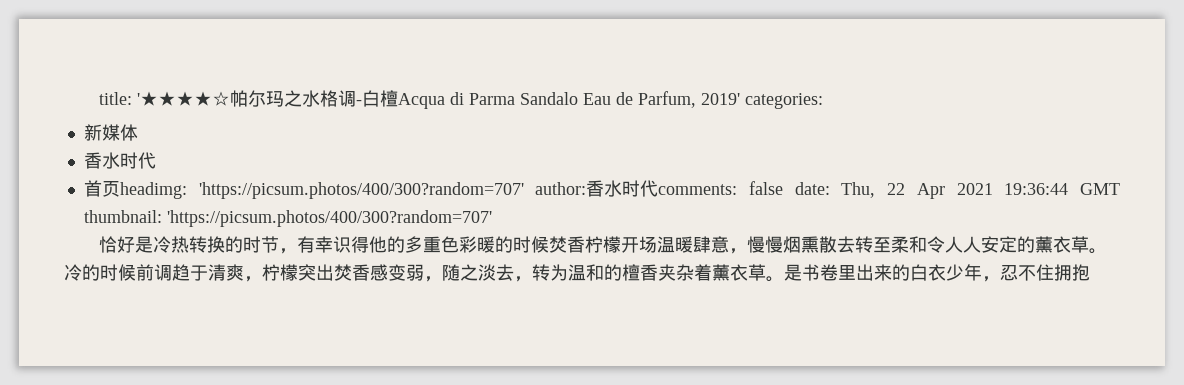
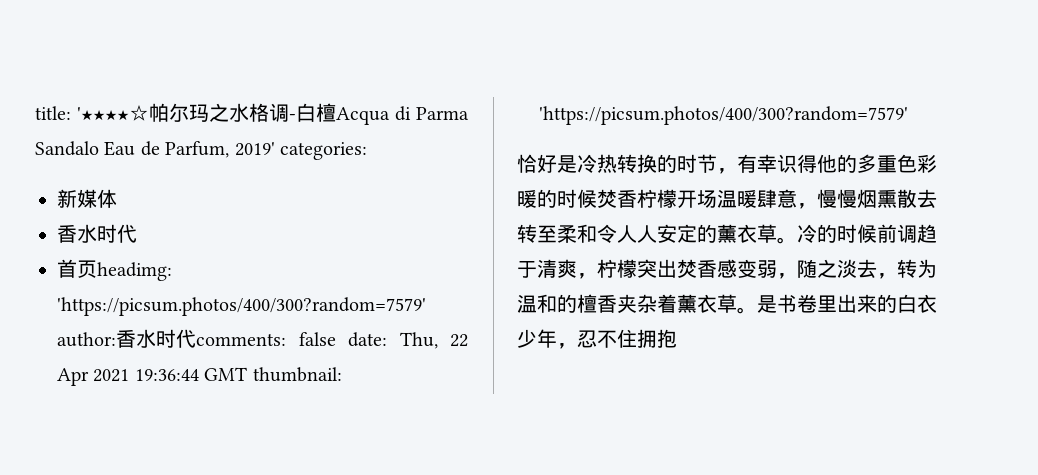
- 首页headimg: 'https://picsum.photos/400/300?random=707' author:香水时代comments: false date: Thu, 22 Apr 2021 19:36:44 GMT thumbnail: 'https://picsum.photos/400/300?random=707'
+ 首页headimg: 'https://picsum.photos/400/300?random=7579' author:香水时代comments: false date: Thu, 22 Apr 2021 19:36:44 GMT thumbnail: 'https://picsum.photos/400/300?random=7579'

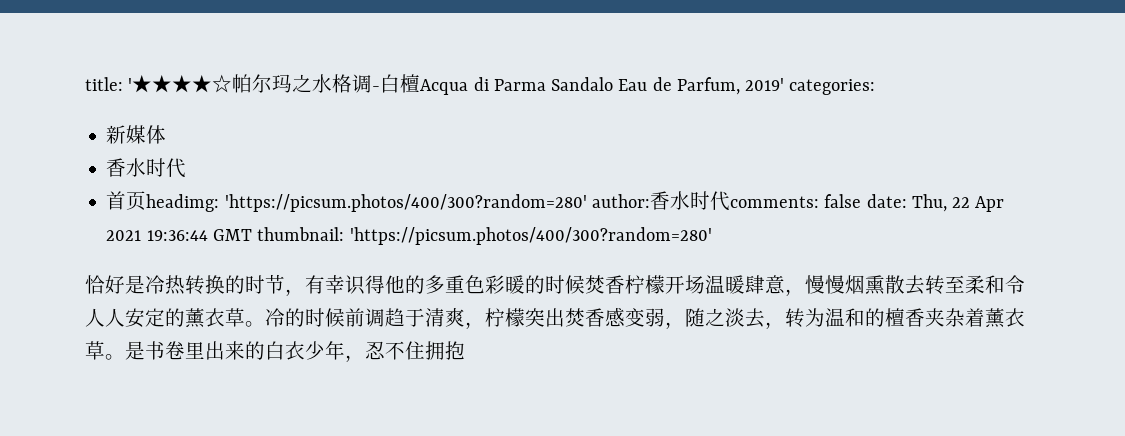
- 首页headimg: 'https://picsum.photos/400/300?random=7579' author:香水时代comments: false date: Thu, 22 Apr 2021 19:36:44 GMT thumbnail: 'https://picsum.photos/400/300?random=7579'
+ 首页headimg: 'https://picsum.photos/400/300?random=280' author:香水时代comments: false date: Thu, 22 Apr 2021 19:36:44 GMT thumbnail: 'https://picsum.photos/400/300?random=280'

